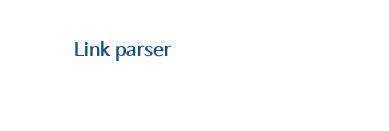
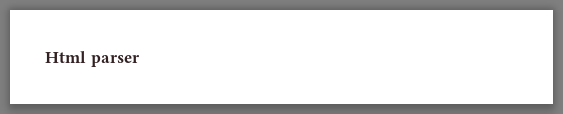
- Link parser
+ Html parser

